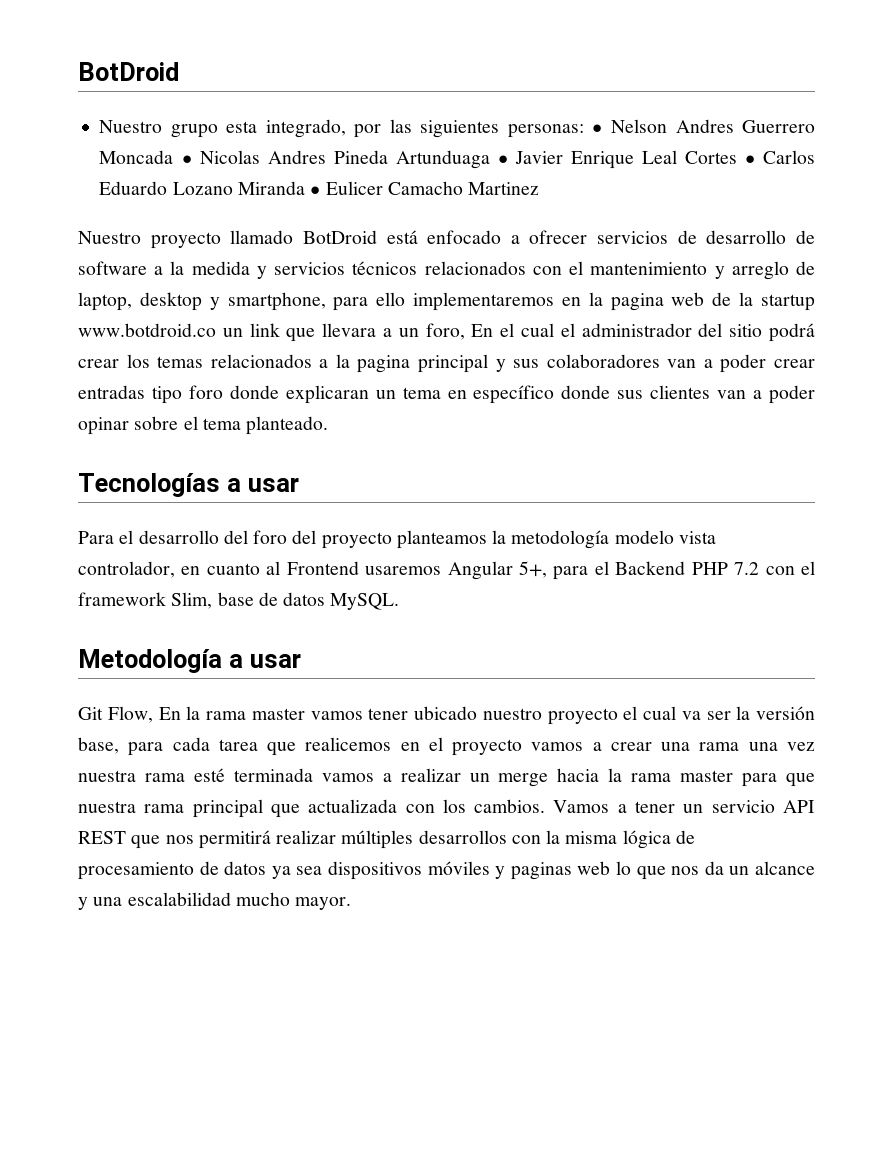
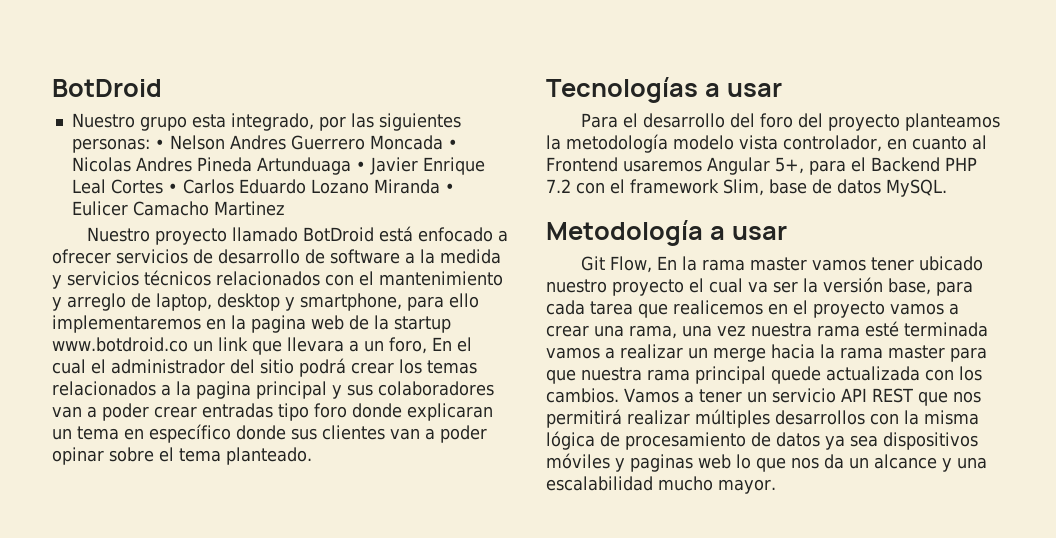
- Git Flow, En la rama master vamos tener ubicado nuestro proyecto el cual va ser la versión base, para cada tarea que realicemos en el proyecto vamos a crear una rama una vez nuestra rama esté terminada vamos a realizar un merge hacia la rama master para que nuestra rama principal que actualizada con los cambios.
+ Git Flow, En la rama master vamos tener ubicado nuestro proyecto el cual va ser la versión base, para cada tarea que realicemos en el proyecto vamos a crear una rama, una vez nuestra rama esté terminada vamos a realizar un merge hacia la rama master para que nuestra rama principal quede actualizada con los cambios.

